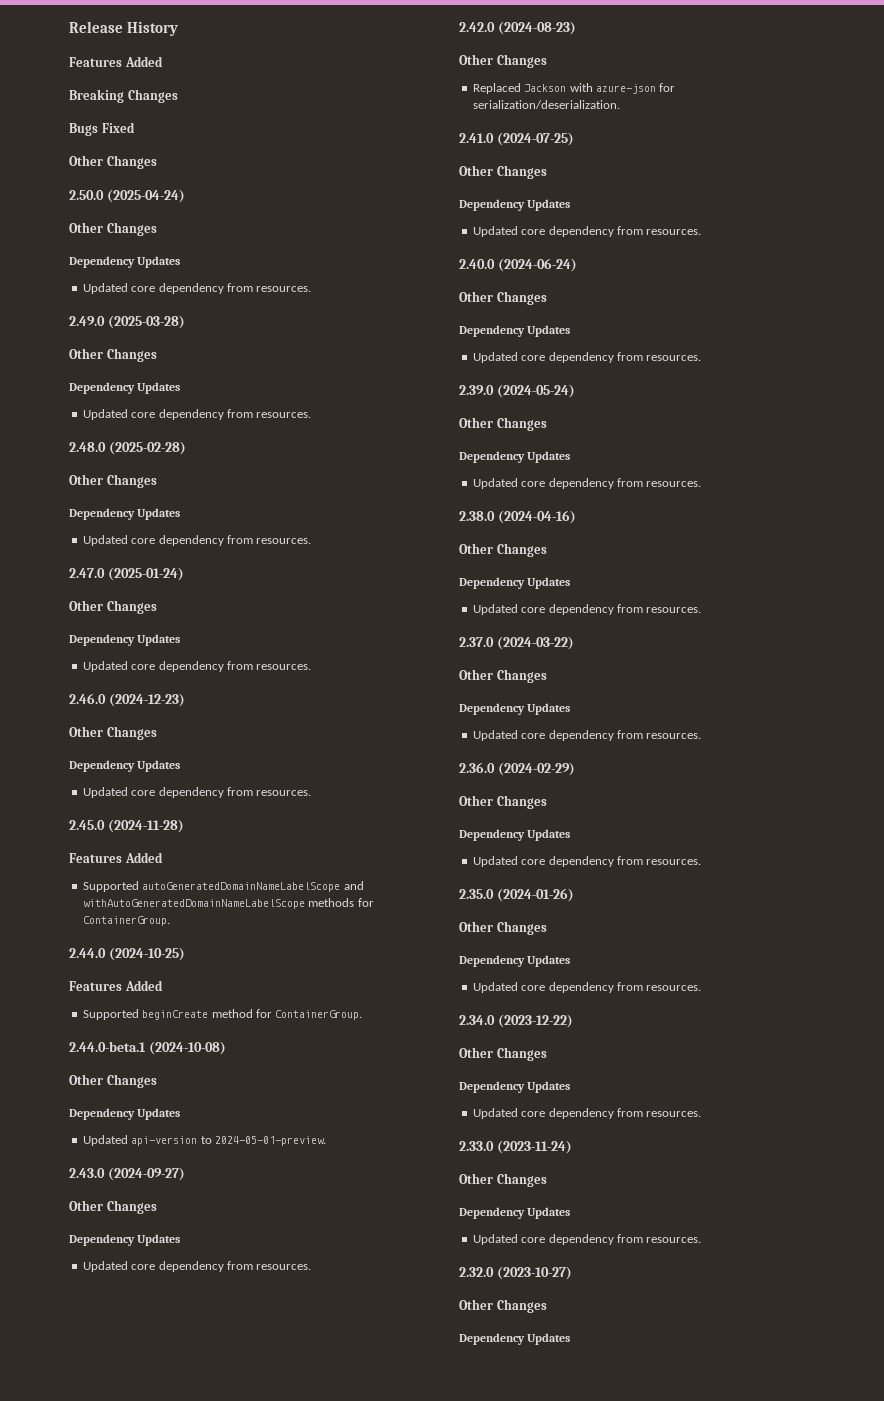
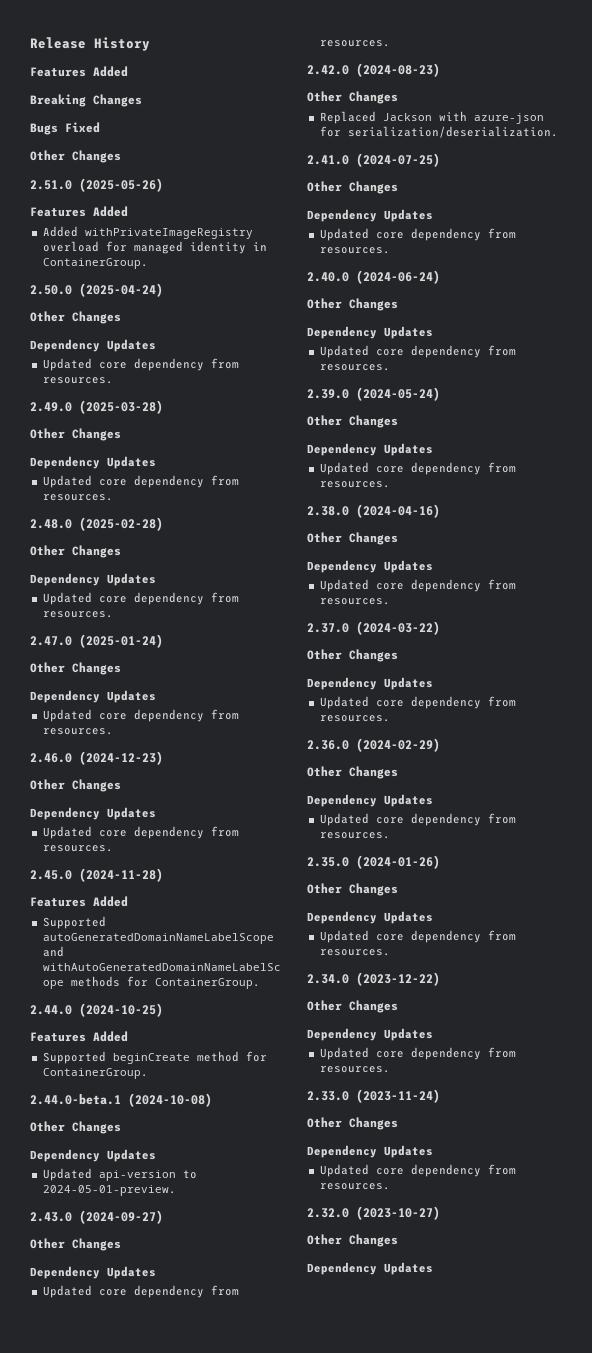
+ 2.51.0 (2025-05-26)
+ Features Added
+ Added withPrivateImageRegistry overload for managed identity in ContainerGroup.

